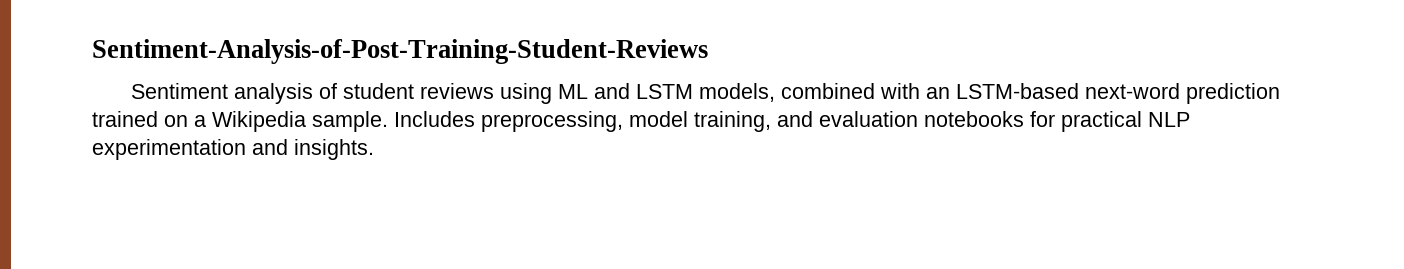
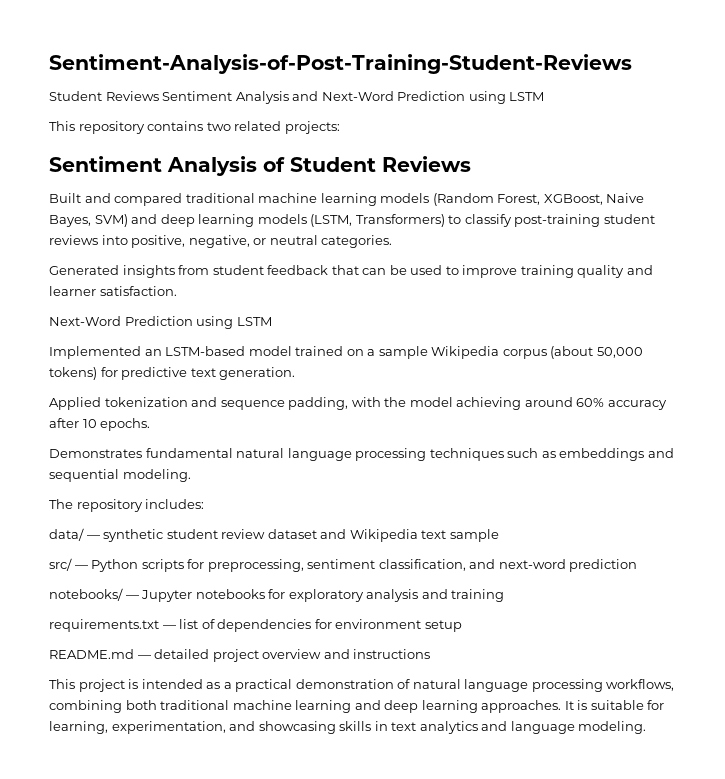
- Sentiment analysis of student reviews using ML and LSTM models, combined with an LSTM-based next-word prediction trained on a Wikipedia sample. Includes preprocessing, model training, and evaluation notebooks for practical NLP experimentation and insights.
+ Student Reviews Sentiment Analysis and Next-Word Prediction using LSTM
+ This repository contains two related projects:
+ Sentiment Analysis of Student Reviews
+ Built and compared traditional machine learning models (Random Forest, XGBoost, Naive Bayes, SVM) and deep learning models (LSTM, Transformers) to classify post-training student reviews into positive, negative, or neutral categories.
+ Generated insights from student feedback that can be used to improve training quality and learner satisfaction.
+ Next-Word Prediction using LSTM
+ Implemented an LSTM-based model trained on a sample Wikipedia corpus (about 50,000 tokens) for predictive text generation.
+ Applied tokenization and sequence padding, with the model achieving around 60% accuracy after 10 epochs.
+ Demonstrates fundamental natural language processing techniques such as embeddings and sequential modeling.
+ The repository includes:
+ data/ — synthetic student review dataset and Wikipedia text sample
+ src/ — Python scripts for preprocessing, sentiment classification, and next-word prediction
+ notebooks/ — Jupyter notebooks for exploratory analysis and training
+ requirements.txt — list of dependencies for environment setup
+ README.md — detailed project overview and instructions
+ This project is intended as a practical demonstration of natural language processing workflows, combining both traditional machine learning and deep learning approaches. It is suitable for learning, experimentation, and showcasing skills in text analytics and language modeling.

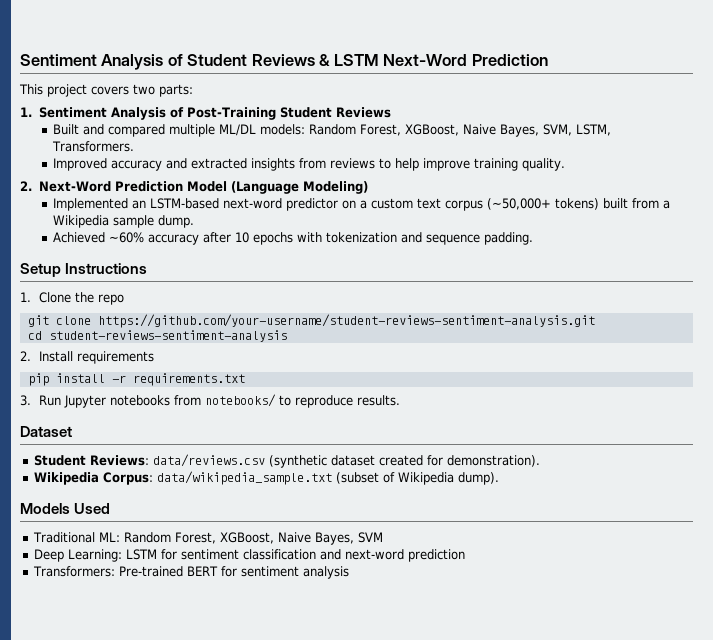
- Sentiment-Analysis-of-Post-Training-Student-Reviews
- Student Reviews Sentiment Analysis and Next-Word Prediction using LSTM
- This repository contains two related projects:
- Sentiment Analysis of Student Reviews
- Built and compared traditional machine learning models (Random Forest, XGBoost, Naive Bayes, SVM) and deep learning models (LSTM, Transformers) to classify post-training student reviews into positive, negative, or neutral categories.
- Generated insights from student feedback that can be used to improve training quality and learner satisfaction.
- Next-Word Prediction using LSTM
- Implemented an LSTM-based model trained on a sample Wikipedia corpus (about 50,000 tokens) for predictive text generation.
- Applied tokenization and sequence padding, with the model achieving around 60% accuracy after 10 epochs.
- Demonstrates fundamental natural language processing techniques such as embeddings and sequential modeling.
- The repository includes:
- data/ — synthetic student review dataset and Wikipedia text sample
- src/ — Python scripts for preprocessing, sentiment classification, and next-word prediction
- notebooks/ — Jupyter notebooks for exploratory analysis and training
- requirements.txt — list of dependencies for environment setup
- README.md — detailed project overview and instructions
- This project is intended as a practical demonstration of natural language processing workflows, combining both traditional machine learning and deep learning approaches. It is suitable for learning, experimentation, and showcasing skills in text analytics and language modeling.
+ Sentiment Analysis of Student Reviews & LSTM Next-Word Prediction
+ This project covers two parts:
+ 1. Sentiment Analysis of Post-Training Student Reviews
+ Built and compared multiple ML/DL models: Random Forest, XGBoost, Naive Bayes, SVM, LSTM, Transformers.
+ Improved accuracy and extracted insights from reviews to help improve training quality.
+ 2. Next-Word Prediction Model (Language Modeling)
+ Implemented an LSTM-based next-word predictor on a custom text corpus (~50,000+ tokens) built from a Wikipedia sample dump.
+ Achieved ~60% accuracy after 10 epochs with tokenization and sequence padding.
+ Setup Instructions
+ 1. Clone the repo
+ git clone https://github.com/your-username/student-reviews-sentiment-analysis.git
+ cd student-reviews-sentiment-analysis
+ 2. Install requirements
+ pip install -r requirements.txt
+ 3. Run Jupyter notebooks from notebooks/ to reproduce results.
+ Dataset
+ Student Reviews: data/reviews.csv (synthetic dataset created for demonstration).
+ Wikipedia Corpus: data/wikipedia_sample.txt (subset of Wikipedia dump).
+ Models Used
+ Traditional ML: Random Forest, XGBoost, Naive Bayes, SVM
+ Deep Learning: LSTM for sentiment classification and next-word prediction
+ Transformers: Pre-trained BERT for sentiment analysis

